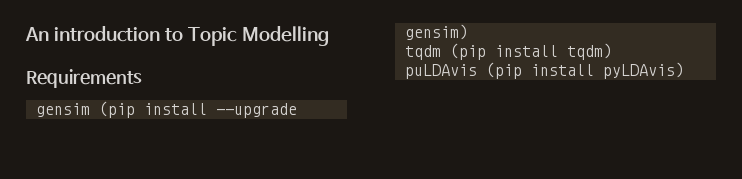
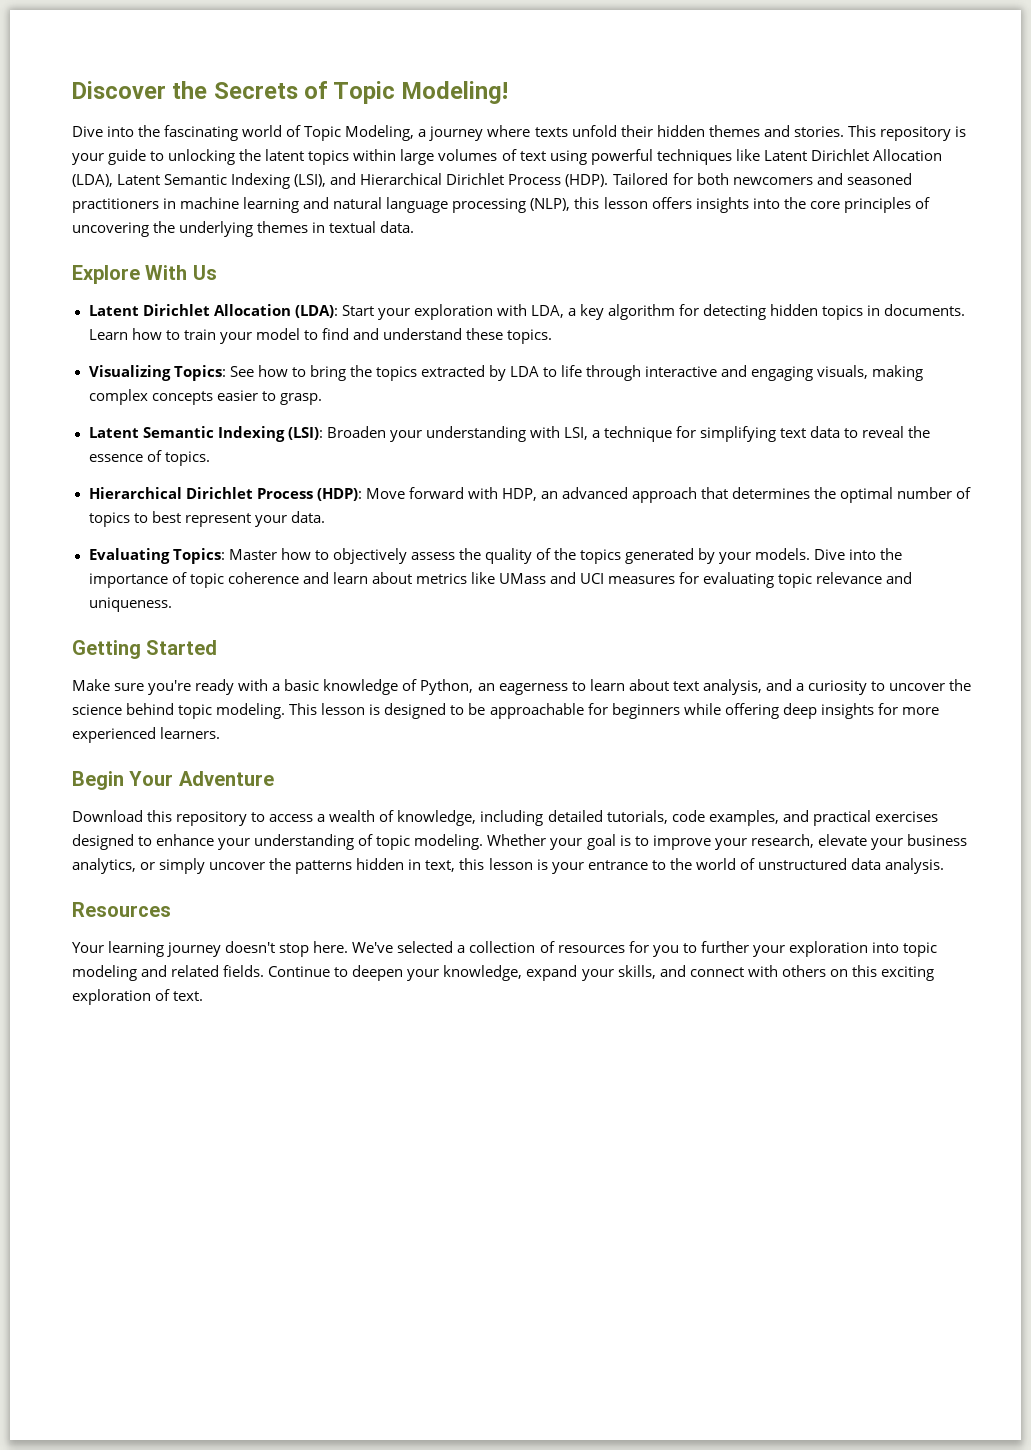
- An introduction to Topic Modelling
- Requirements
- gensim (pip install --upgrade gensim)
- tqdm (pip install tqdm)
- puLDAvis (pip install pyLDAvis)
+ Discover the Secrets of Topic Modeling!
+ Dive into the fascinating world of Topic Modeling, a journey where texts unfold their hidden themes and stories. This repository is your guide to unlocking the latent topics within large volumes of text using powerful techniques like Latent Dirichlet Allocation (LDA), Latent Semantic Indexing (LSI), and Hierarchical Dirichlet Process (HDP). Tailored for both newcomers and seasoned practitioners in machine learning and natural language processing (NLP), this lesson offers insights into the core principles of uncovering the underlying themes in textual data.
+ Explore With Us
+ Latent Dirichlet Allocation (LDA): Start your exploration with LDA, a key algorithm for detecting hidden topics in documents. Learn how to train your model to find and understand these topics.
+ Visualizing Topics: See how to bring the topics extracted by LDA to life through interactive and engaging visuals, making complex concepts easier to grasp.
+ Latent Semantic Indexing (LSI): Broaden your understanding with LSI, a technique for simplifying text data to reveal the essence of topics.
+ Hierarchical Dirichlet Process (HDP): Move forward with HDP, an advanced approach that determines the optimal number of topics to best represent your data.
+ Evaluating Topics: Master how to objectively assess the quality of the topics generated by your models. Dive into the importance of topic coherence and learn about metrics like UMass and UCI measures for evaluating topic relevance and uniqueness.
+ Getting Started
+ Make sure you're ready with a basic knowledge of Python, an eagerness to learn about text analysis, and a curiosity to uncover the science behind topic modeling. This lesson is designed to be approachable for beginners while offering deep insights for more experienced learners.
+ Begin Your Adventure
+ Download this repository to access a wealth of knowledge, including detailed tutorials, code examples, and practical exercises designed to enhance your understanding of topic modeling. Whether your goal is to improve your research, elevate your business analytics, or simply uncover the patterns hidden in text, this lesson is your entrance to the world of unstructured data analysis.
+ Resources
+ Your learning journey doesn't stop here. We've selected a collection of resources for you to further your exploration into topic modeling and related fields. Continue to deepen your knowledge, expand your skills, and connect with others on this exciting exploration of text.

